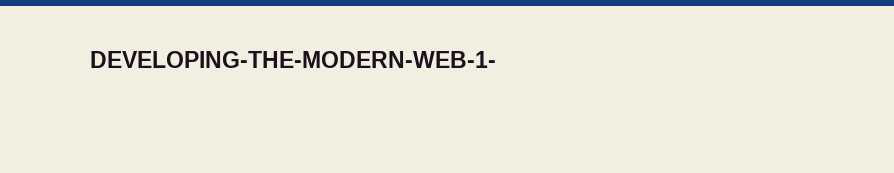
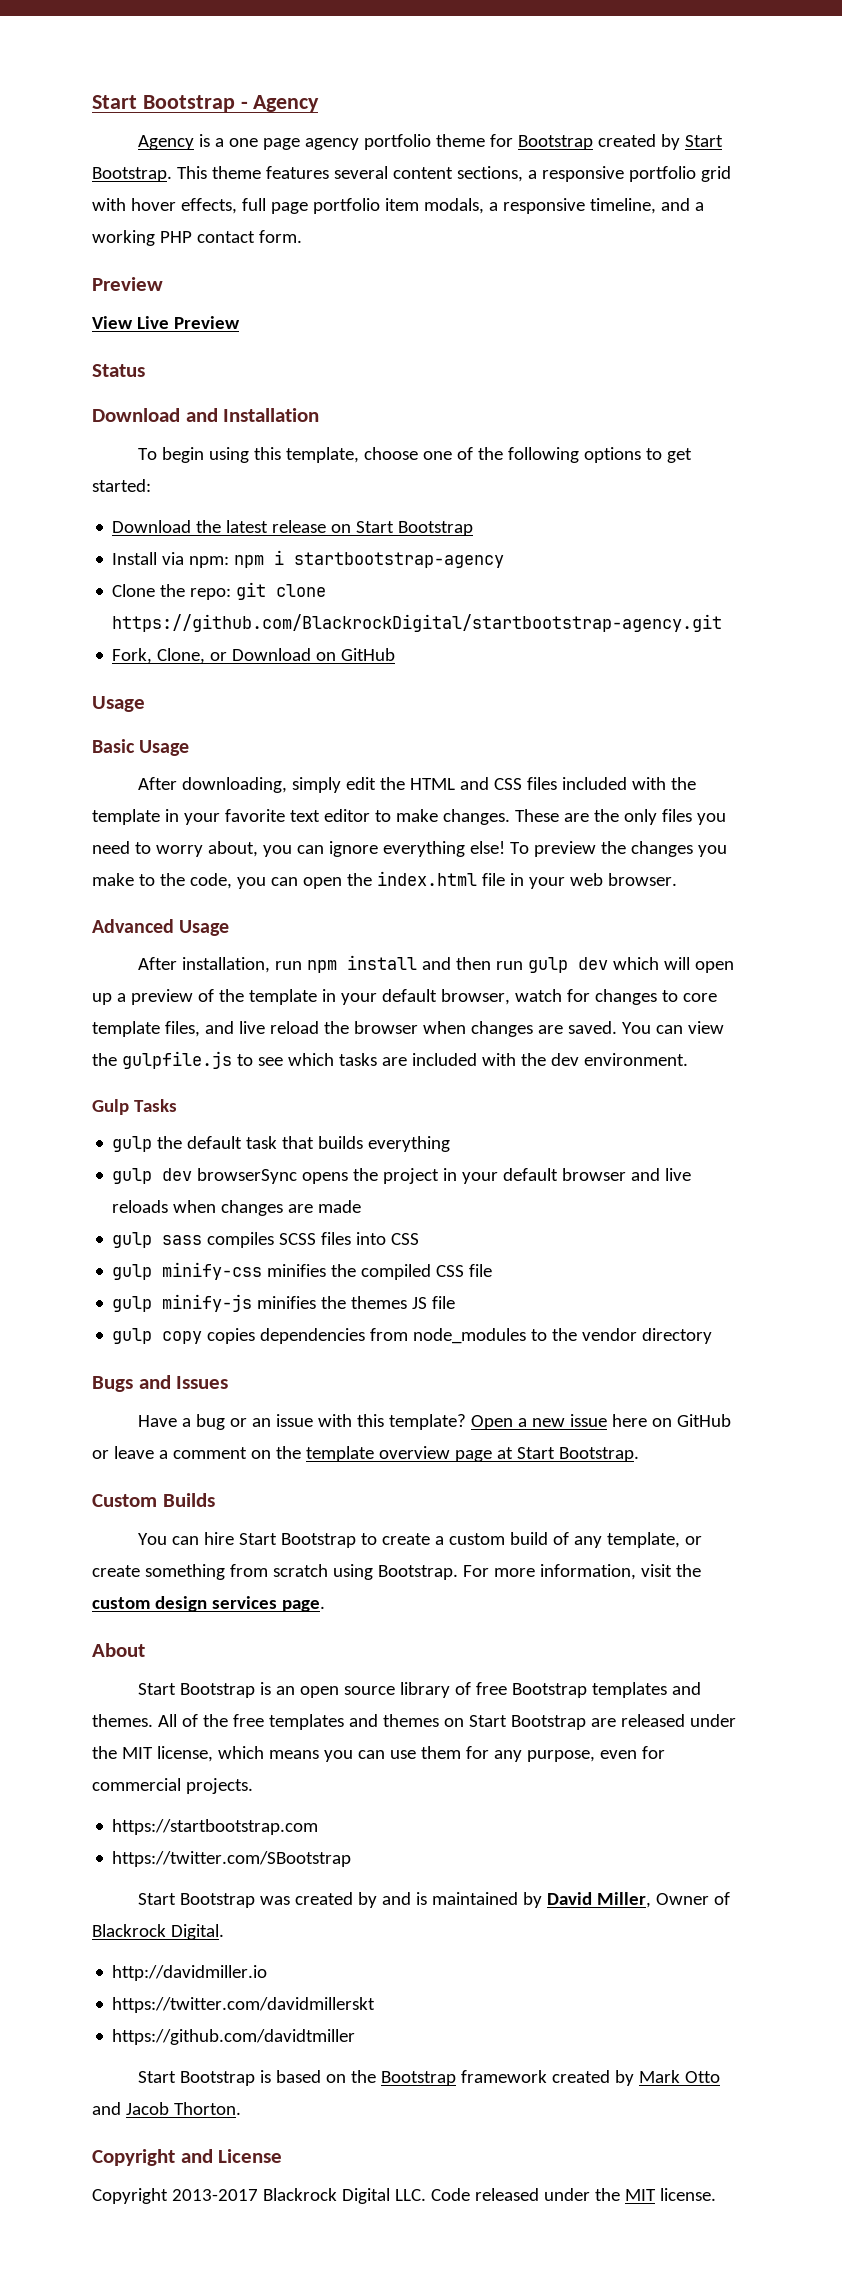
- DEVELOPING-THE-MODERN-WEB-1-
+ Start Bootstrap - Agency
+ Agency is a one page agency portfolio theme for Bootstrap created by Start Bootstrap. This theme features several content sections, a responsive portfolio grid with hover effects, full page portfolio item modals, a responsive timeline, and a working PHP contact form.
+ Preview
+ View Live Preview
+ Status
+ Download and Installation
+ To begin using this template, choose one of the following options to get started:
+ Download the latest release on Start Bootstrap
+ Install via npm: npm i startbootstrap-agency
+ Clone the repo: git clone https://github.com/BlackrockDigital/startbootstrap-agency.git
+ Fork, Clone, or Download on GitHub
+ Usage
+ Basic Usage
+ After downloading, simply edit the HTML and CSS files included with the template in your favorite text editor to make changes. These are the only files you need to worry about, you can ignore everything else! To preview the changes you make to the code, you can open the index.html file in your web browser.
+ Advanced Usage
+ After installation, run npm install and then run gulp dev which will open up a preview of the template in your default browser, watch for changes to core template files, and live reload the browser when changes are saved. You can view the gulpfile.js to see which tasks are included with the dev environment.
+ Gulp Tasks
+ gulp the default task that builds everything
+ gulp dev browserSync opens the project in your default browser and live reloads when changes are made
+ gulp sass compiles SCSS files into CSS
+ gulp minify-css minifies the compiled CSS file
+ gulp minify-js minifies the themes JS file
+ gulp copy copies dependencies from node_modules to the vendor directory
+ Bugs and Issues
+ Have a bug or an issue with this template? Open a new issue here on GitHub or leave a comment on the template overview page at Start Bootstrap.
+ Custom Builds
+ You can hire Start Bootstrap to create a custom build of any template, or create something from scratch using Bootstrap. For more information, visit the custom design services page.
+ About
+ Start Bootstrap is an open source library of free Bootstrap templates and themes. All of the free templates and themes on Start Bootstrap are released under the MIT license, which means you can use them for any purpose, even for commercial projects.
+ https://startbootstrap.com
+ https://twitter.com/SBootstrap
+ Start Bootstrap was created by and is maintained by David Miller, Owner of Blackrock Digital.
+ http://davidmiller.io
+ https://twitter.com/davidmillerskt
+ https://github.com/davidtmiller
+ Start Bootstrap is based on the Bootstrap framework created by Mark Otto and Jacob Thorton.
+ Copyright and License
+ Copyright 2013-2017 Blackrock Digital LLC. Code released under the MIT license.

